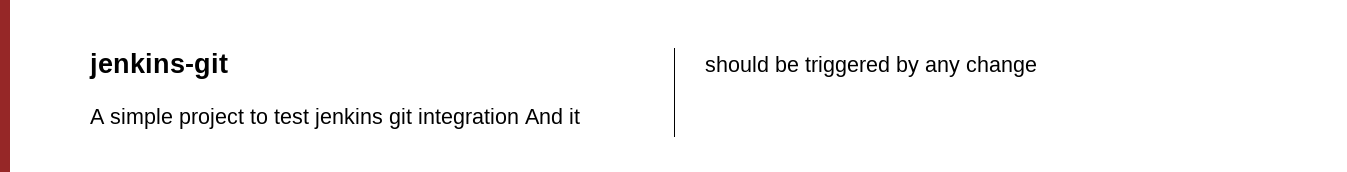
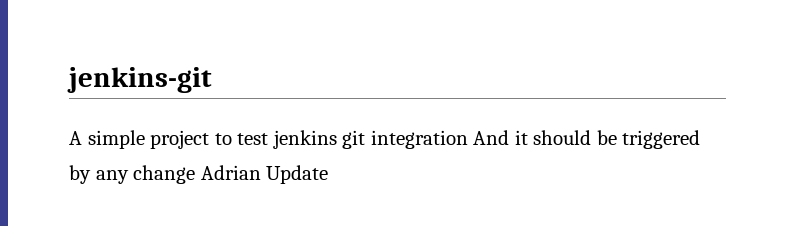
- A simple project to test jenkins git integration And it should be triggered by any change
+ A simple project to test jenkins git integration And it should be triggered by any change Adrian Update

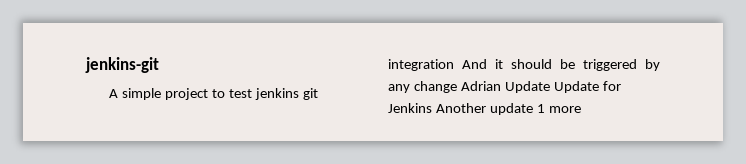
- A simple project to test jenkins git integration And it should be triggered by any change Adrian Update
+ A simple project to test jenkins git integration And it should be triggered by any change Adrian Update Update for Jenkins Another update 1 more

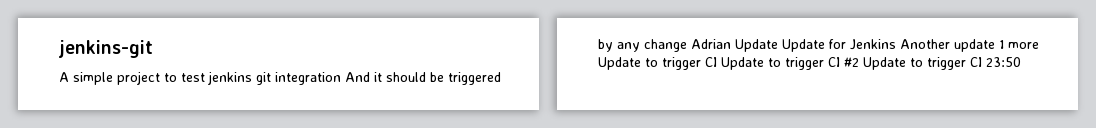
- A simple project to test jenkins git integration And it should be triggered by any change Adrian Update Update for Jenkins Another update 1 more
+ A simple project to test jenkins git integration And it should be triggered by any change Adrian Update Update for Jenkins Another update 1 more Update to trigger CI Update to trigger CI #2 Update to trigger CI 23:50

